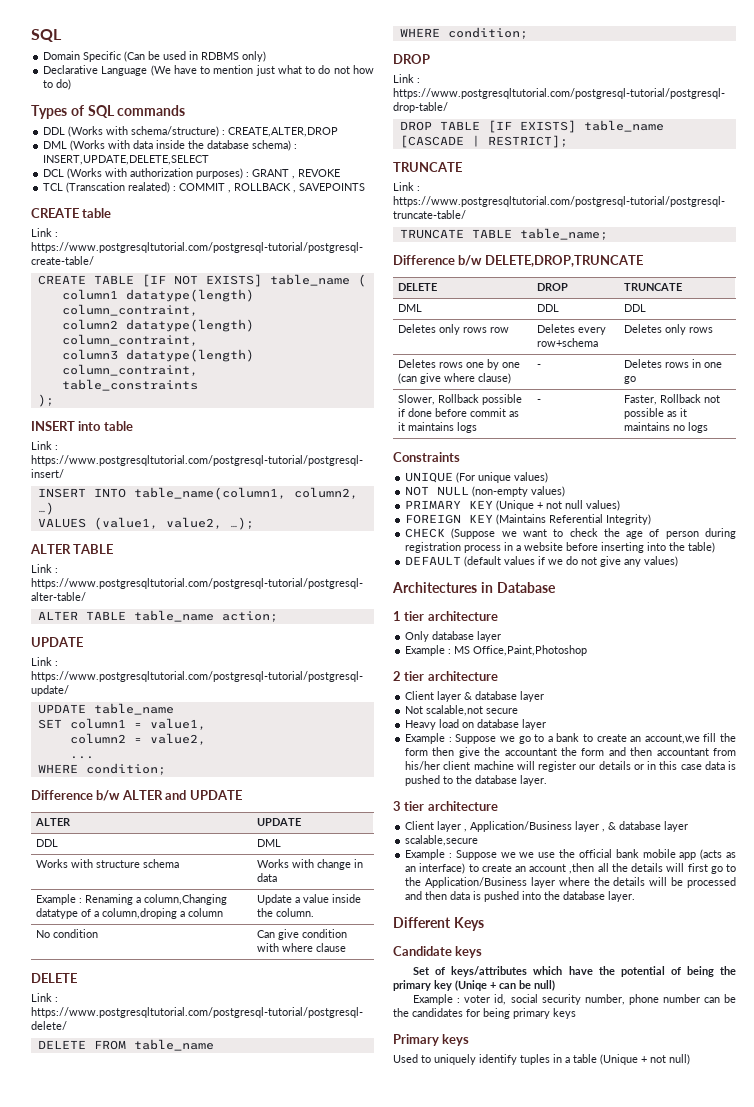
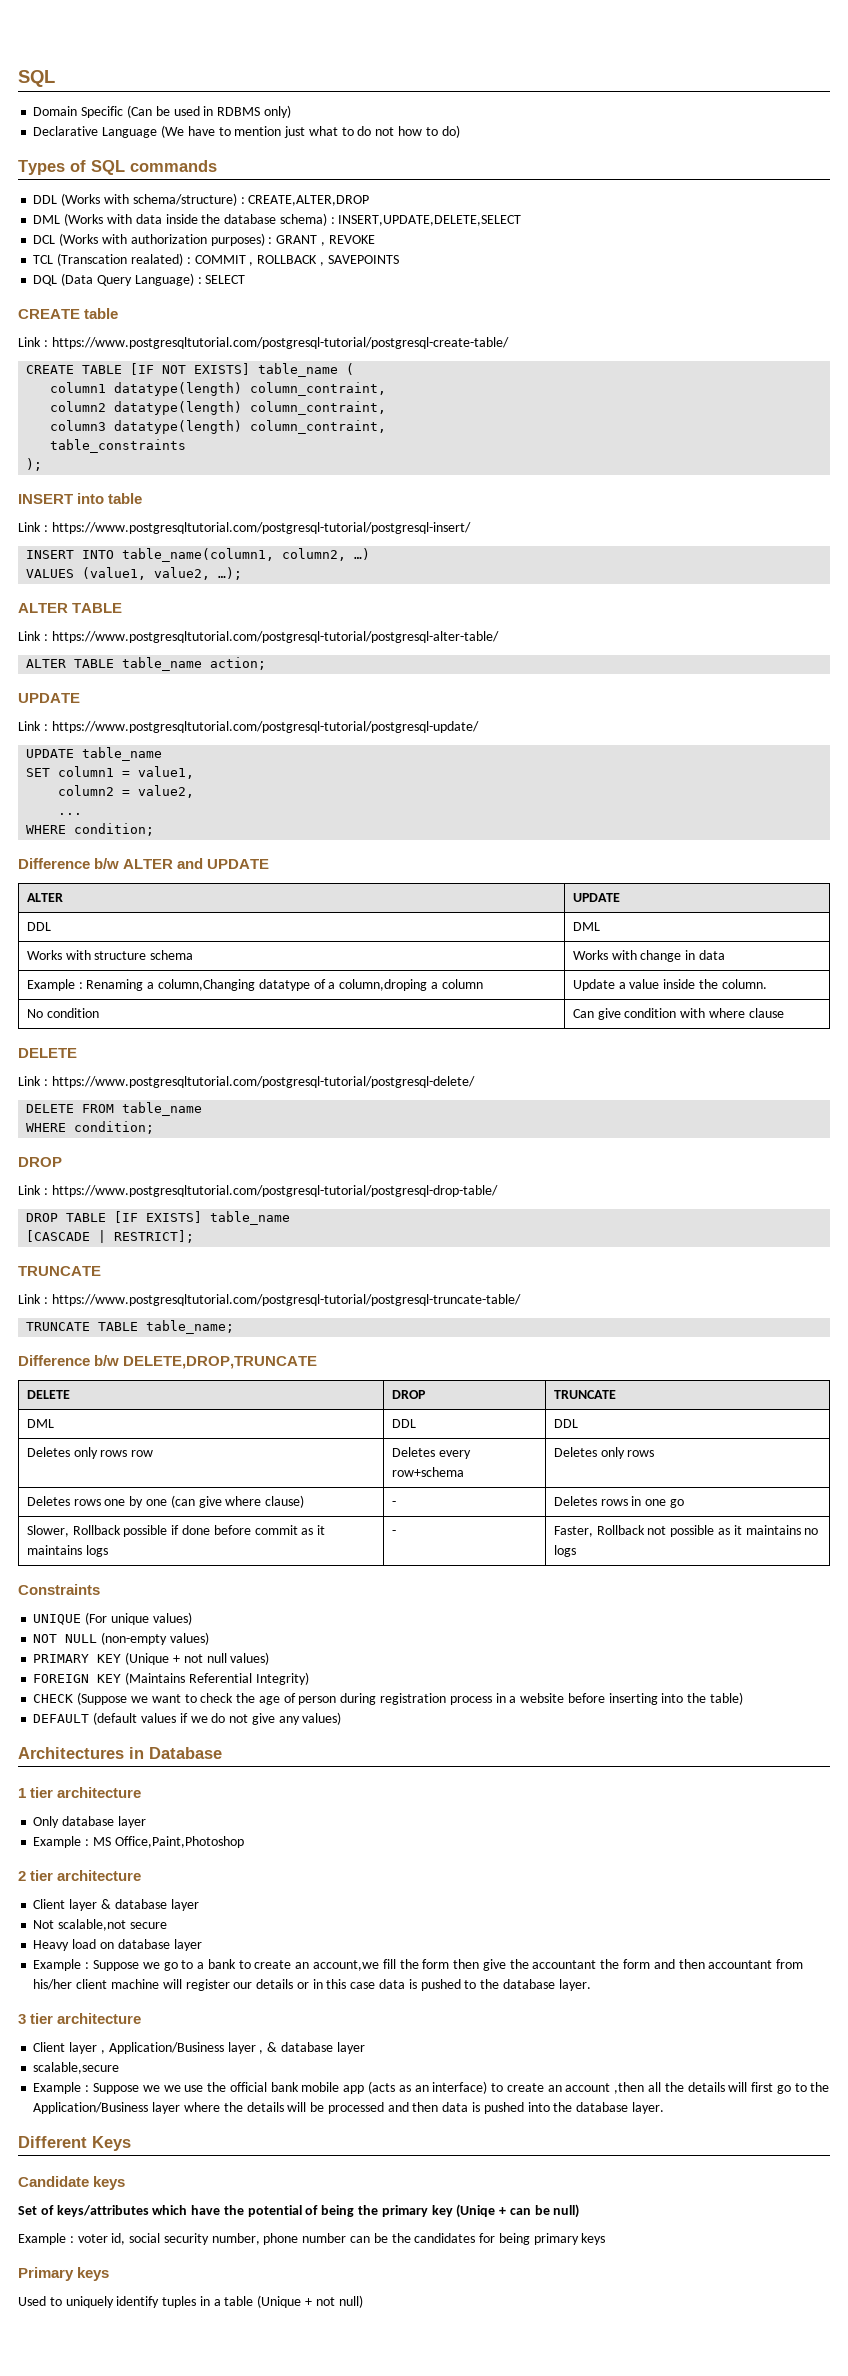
+ DQL (Data Query Language) : SELECT

